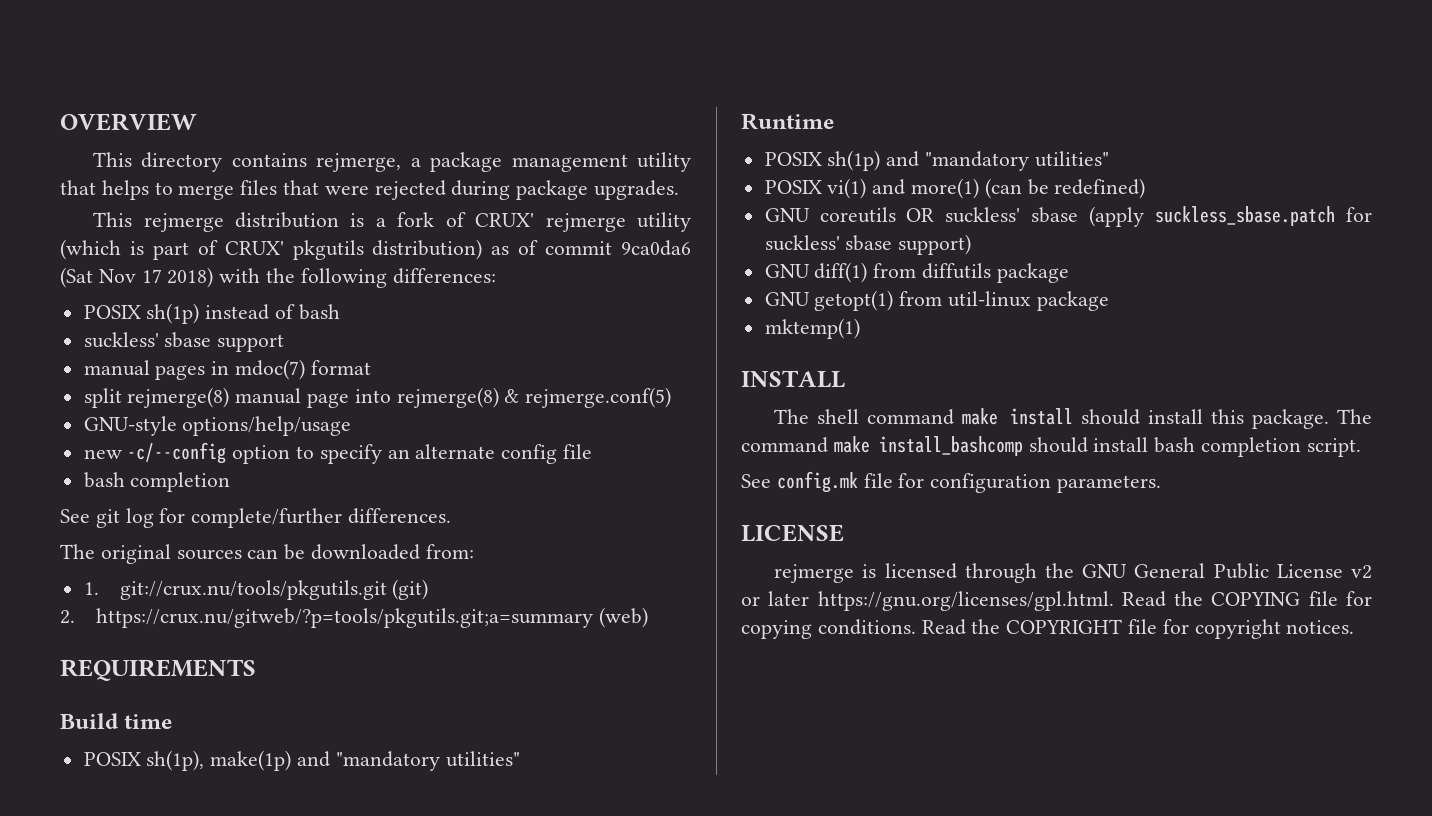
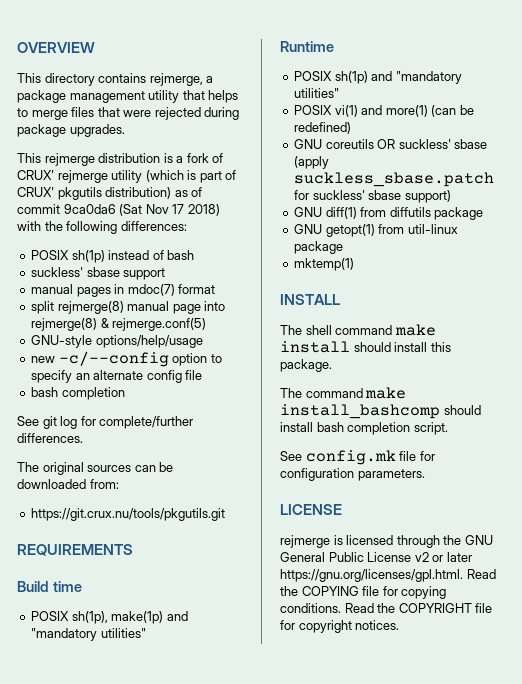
- 1. git://crux.nu/tools/pkgutils.git (git)
- 2. https://crux.nu/gitweb/?p=tools/pkgutils.git;a=summary (web)
+ https://git.crux.nu/tools/pkgutils.git
- The shell command make install should install this package. The command make install_bashcomp should install bash completion script.
+ The shell command make install should install this package.
+ The command make install_bashcomp should install bash completion script.

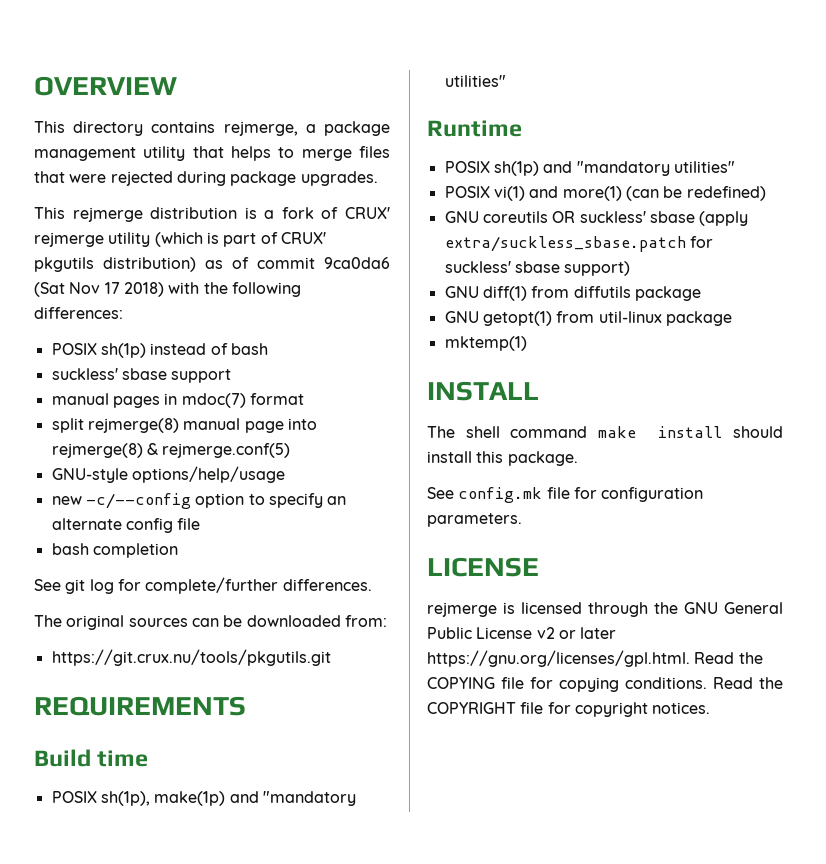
- GNU coreutils OR suckless' sbase (apply suckless_sbase.patch for suckless' sbase support)
+ GNU coreutils OR suckless' sbase (apply extra/suckless_sbase.patch for suckless' sbase support)
- The command make install_bashcomp should install bash completion script.

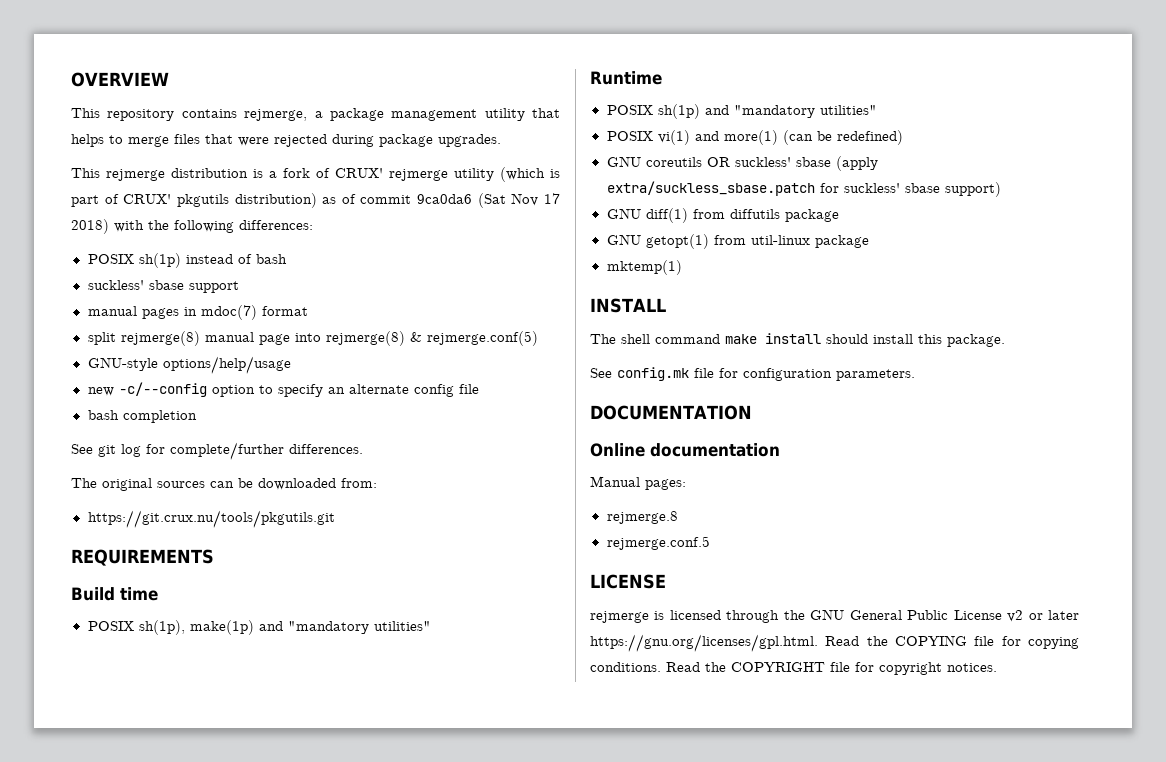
- This directory contains rejmerge, a package management utility that helps to merge files that were rejected during package upgrades.
+ This repository contains rejmerge, a package management utility that helps to merge files that were rejected during package upgrades.
+ DOCUMENTATION
+ Online documentation
+ Manual pages:
+ rejmerge.8
+ rejmerge.conf.5

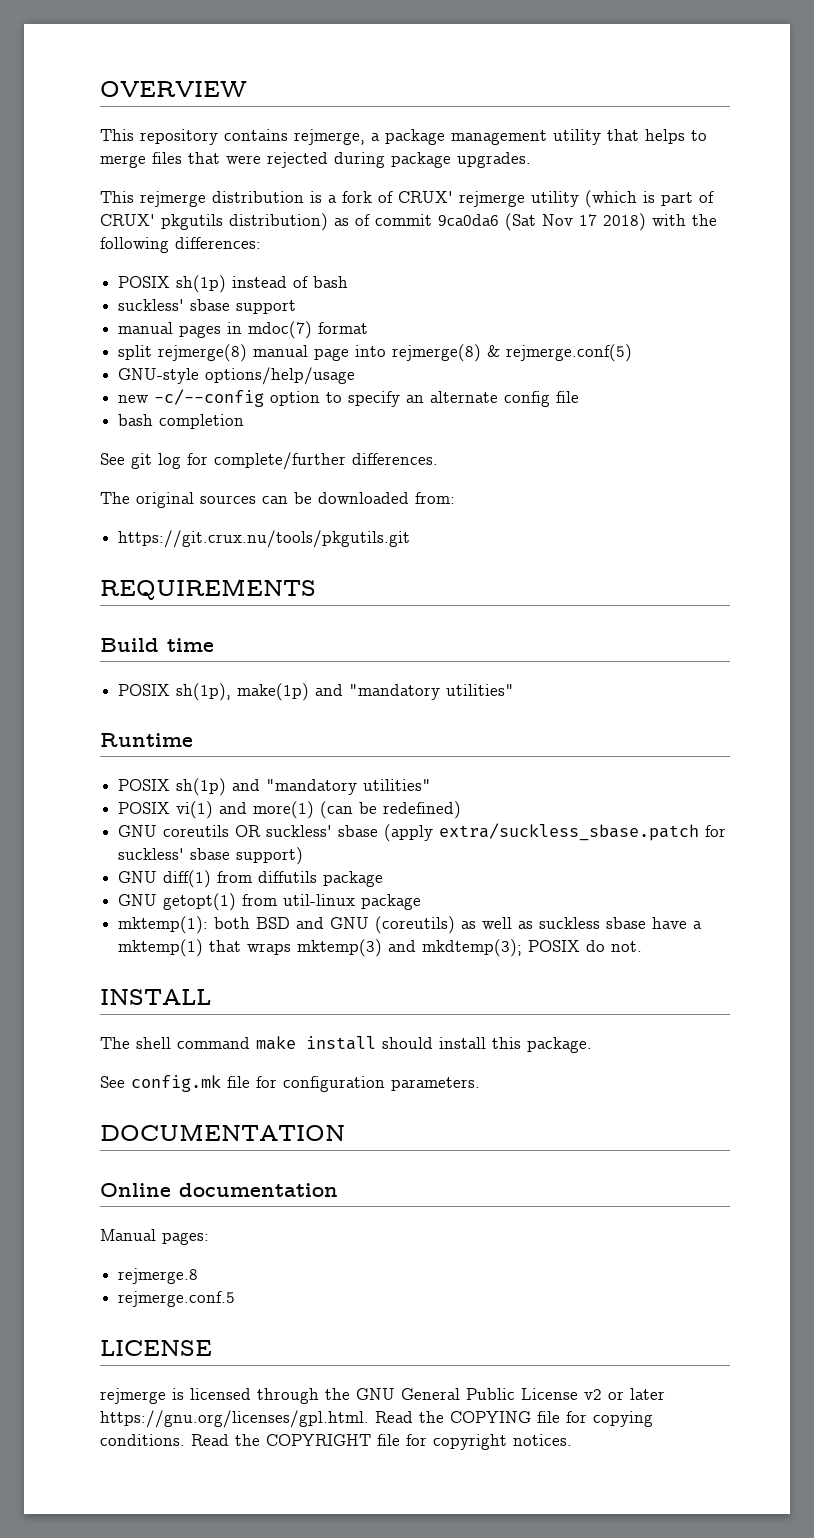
- mktemp(1)
+ mktemp(1): both BSD and GNU (coreutils) as well as suckless sbase have a mktemp(1) that wraps mktemp(3) and mkdtemp(3); POSIX do not.

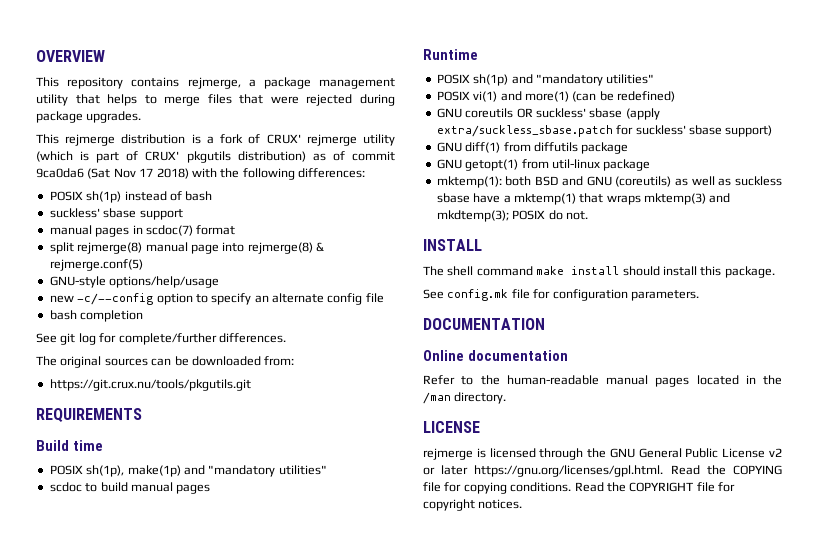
- manual pages in mdoc(7) format
+ manual pages in scdoc(7) format
+ scdoc to build manual pages
- Manual pages:
- rejmerge.8
- rejmerge.conf.5
+ Refer to the human-readable manual pages located in the /man directory.

